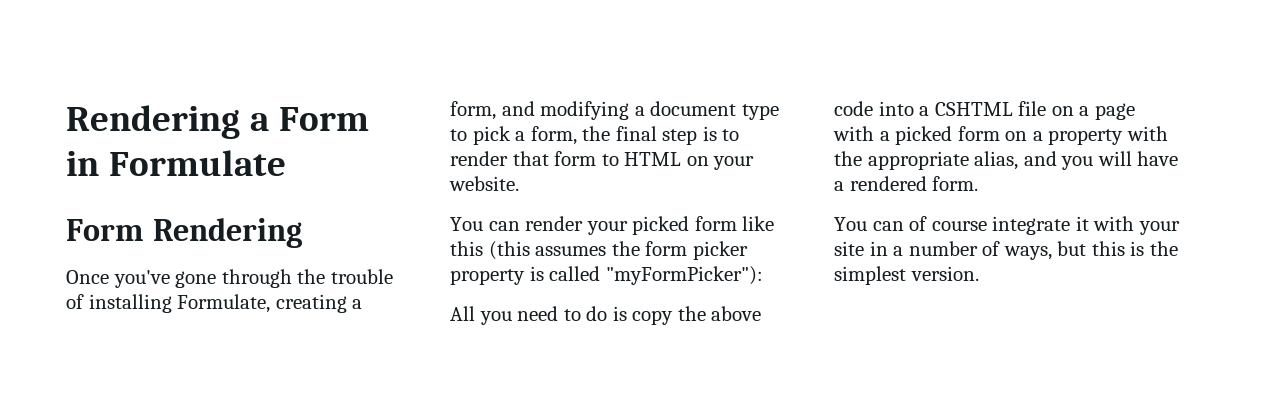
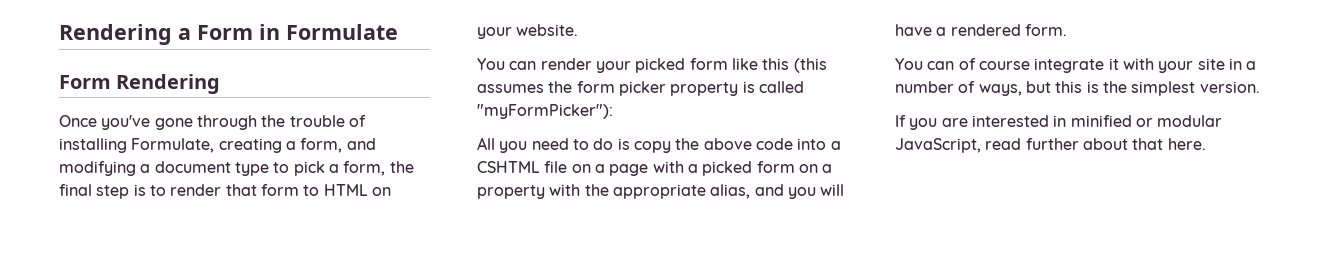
+ If you are interested in minified or modular JavaScript, read further about that here.

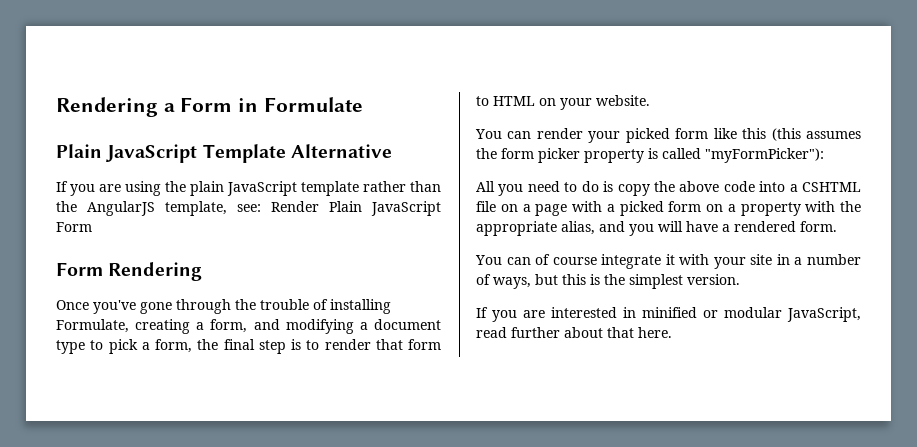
+ Plain JavaScript Template Alternative
+ If you are using the plain JavaScript template rather than the AngularJS template, see: Render Plain JavaScript Form

